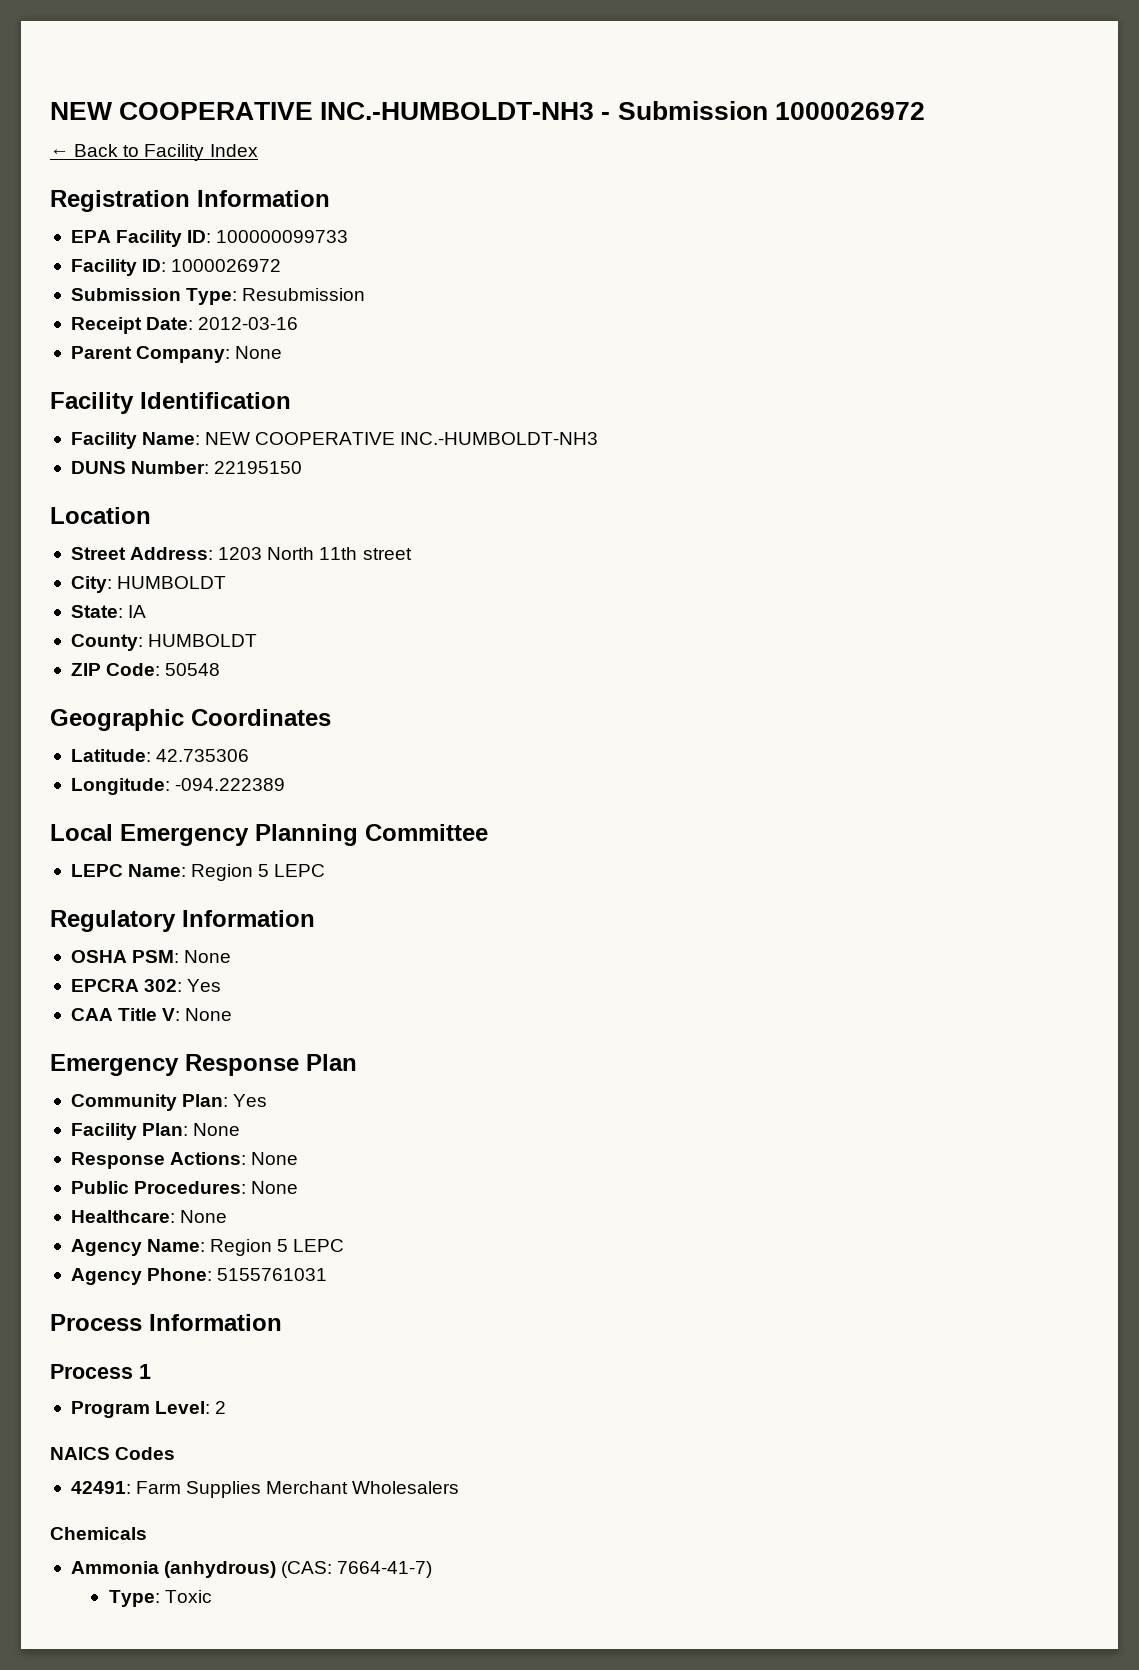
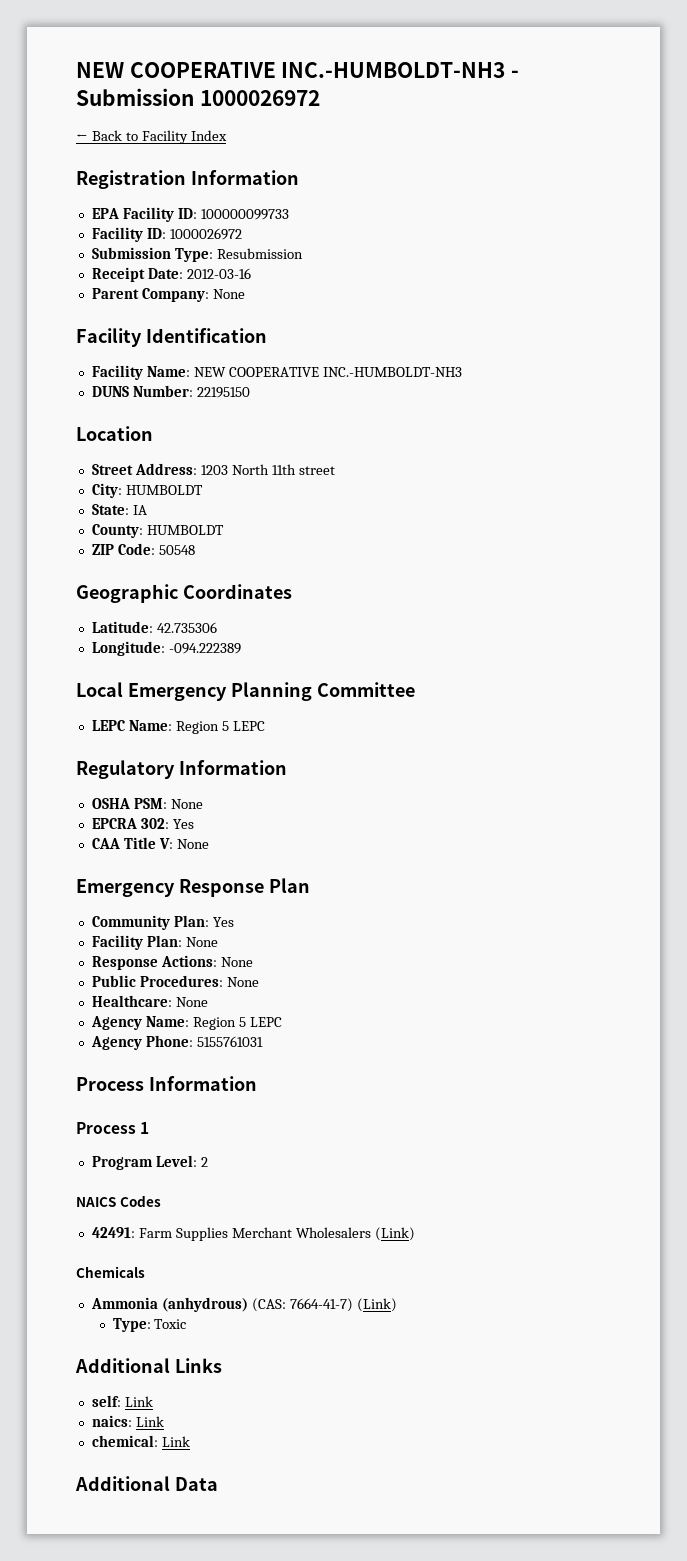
- 42491: Farm Supplies Merchant Wholesalers
+ 42491: Farm Supplies Merchant Wholesalers (Link)
- Ammonia (anhydrous) (CAS: 7664-41-7)
+ Ammonia (anhydrous) (CAS: 7664-41-7) (Link)
+ Additional Links
+ self: Link
+ naics: Link
+ chemical: Link
+ Additional Data

